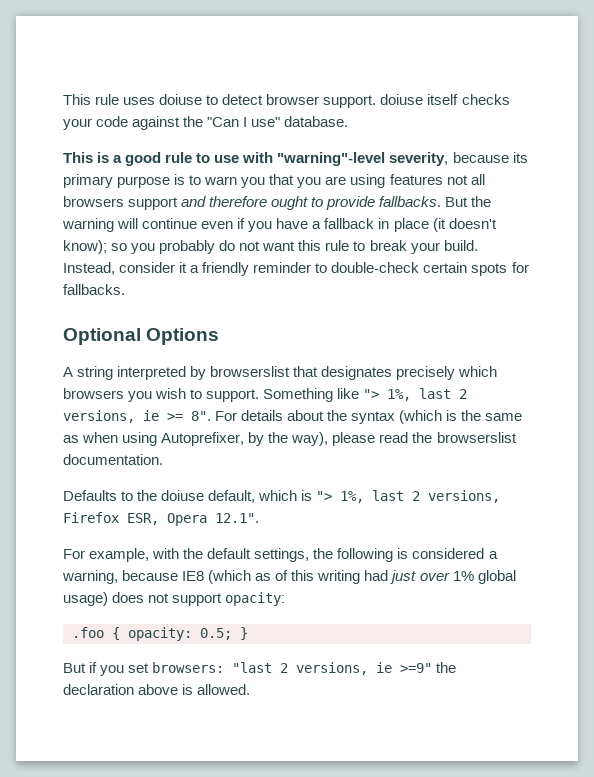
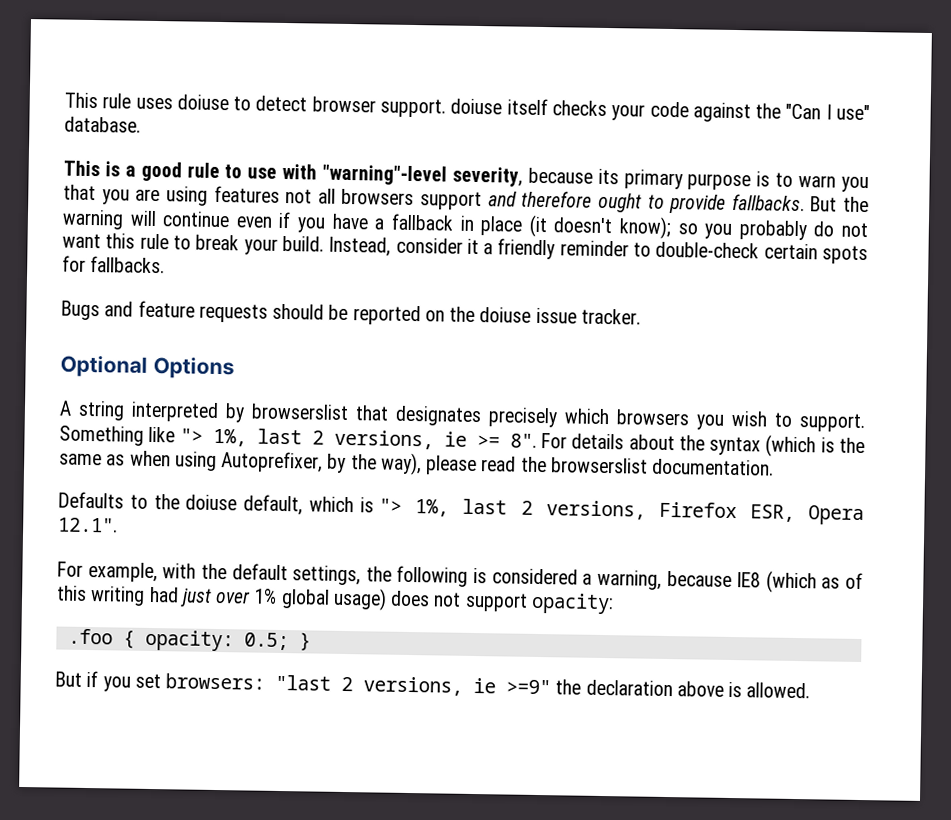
+ Bugs and feature requests should be reported on the doiuse issue tracker.

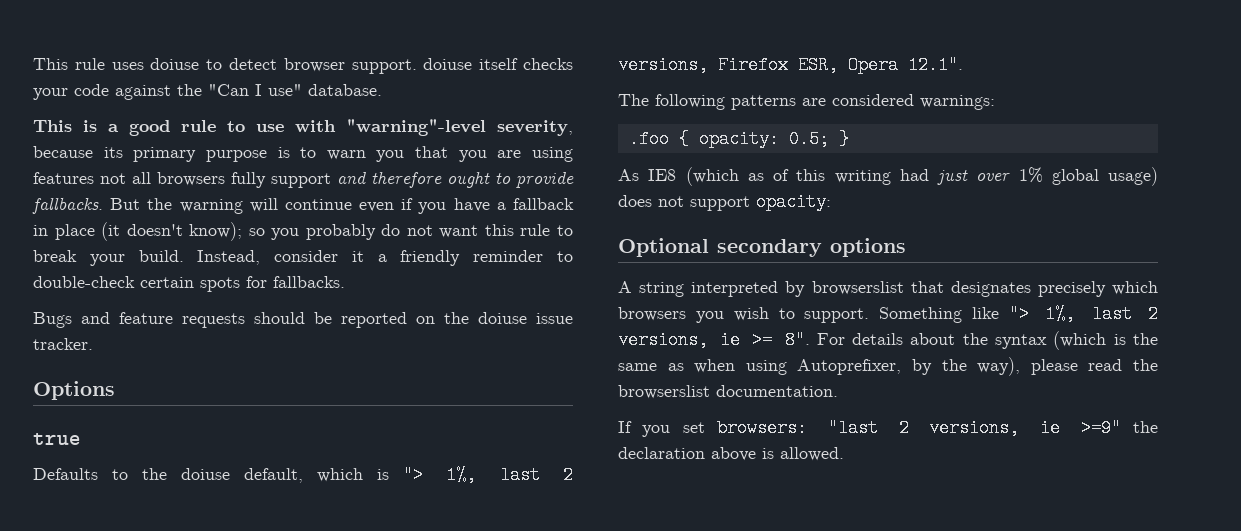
- This is a good rule to use with "warning"-level severity, because its primary purpose is to warn you that you are using features not all browsers support and therefore ought to provide fallbacks.
+ This is a good rule to use with "warning"-level severity, because its primary purpose is to warn you that you are using features not all browsers fully support and therefore ought to provide fallbacks.
+ Options
+ true
+ Defaults to the doiuse default, which is "> 1%, last 2 versions, Firefox ESR, Opera 12.1".
+ The following patterns are considered warnings:
+ .foo { opacity: 0.5; }
+ As IE8 (which as of this writing had just over 1% global usage) does not support opacity:
- Optional Options
+ Optional secondary options
- Defaults to the doiuse default, which is "> 1%, last 2 versions, Firefox ESR, Opera 12.1".
- For example, with the default settings, the following is considered a warning, because IE8 (which as of this writing had just over 1% global usage) does not support opacity:
- .foo { opacity: 0.5; }
- But if you set browsers: "last 2 versions, ie >=9" the declaration above is allowed.
+ If you set browsers: "last 2 versions, ie >=9" the declaration above is allowed.

